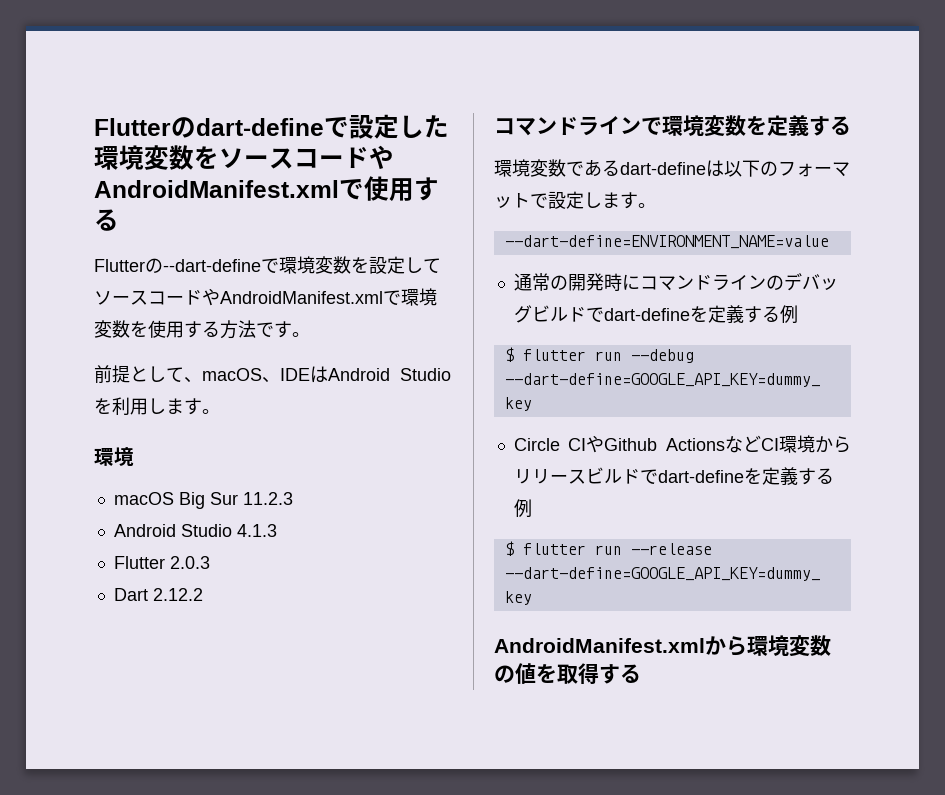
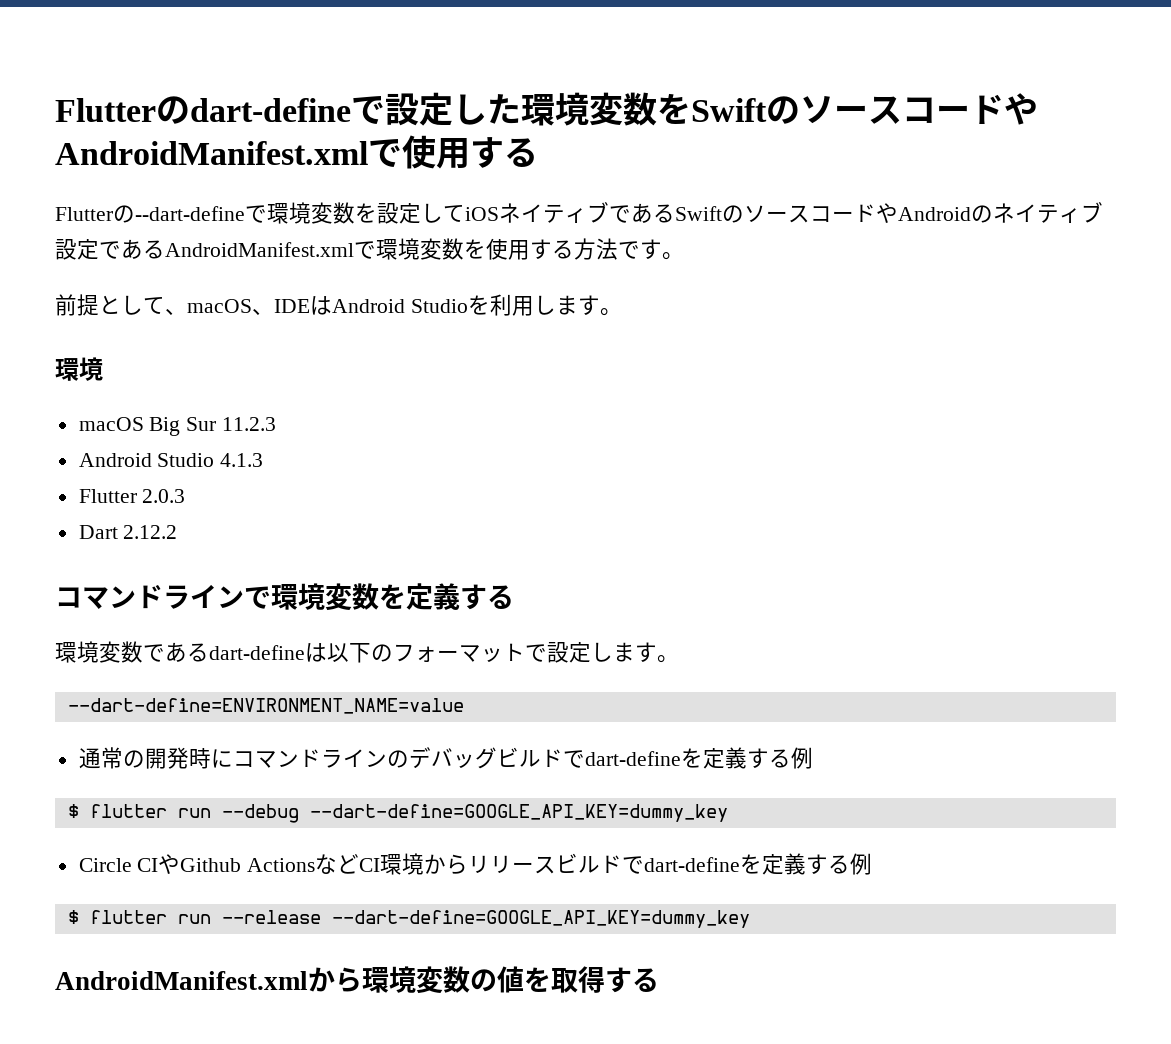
- Flutterのdart-defineで設定した環境変数をソースコードやAndroidManifest.xmlで使用する
+ Flutterのdart-defineで設定した環境変数をSwiftのソースコードやAndroidManifest.xmlで使用する
- Flutterの--dart-defineで環境変数を設定してソースコードやAndroidManifest.xmlで環境変数を使用する方法です。
+ Flutterの--dart-defineで環境変数を設定してiOSネイティブであるSwiftのソースコードやAndroidのネイティブ設定であるAndroidManifest.xmlで環境変数を使用する方法です。

